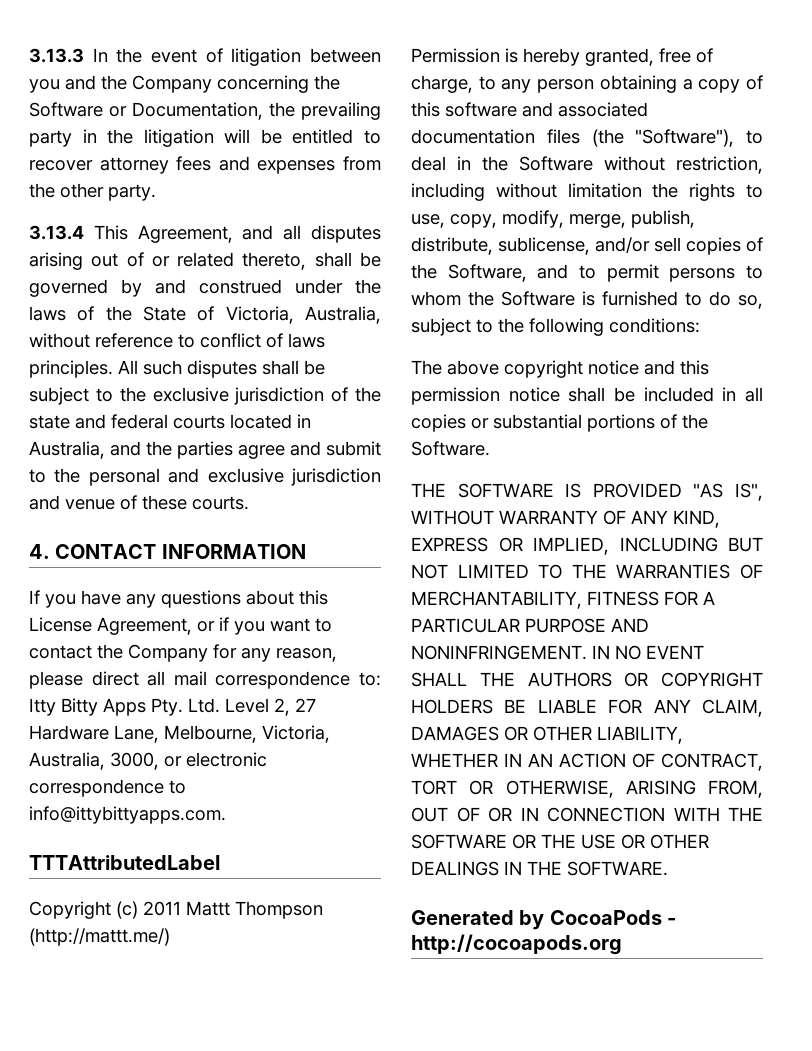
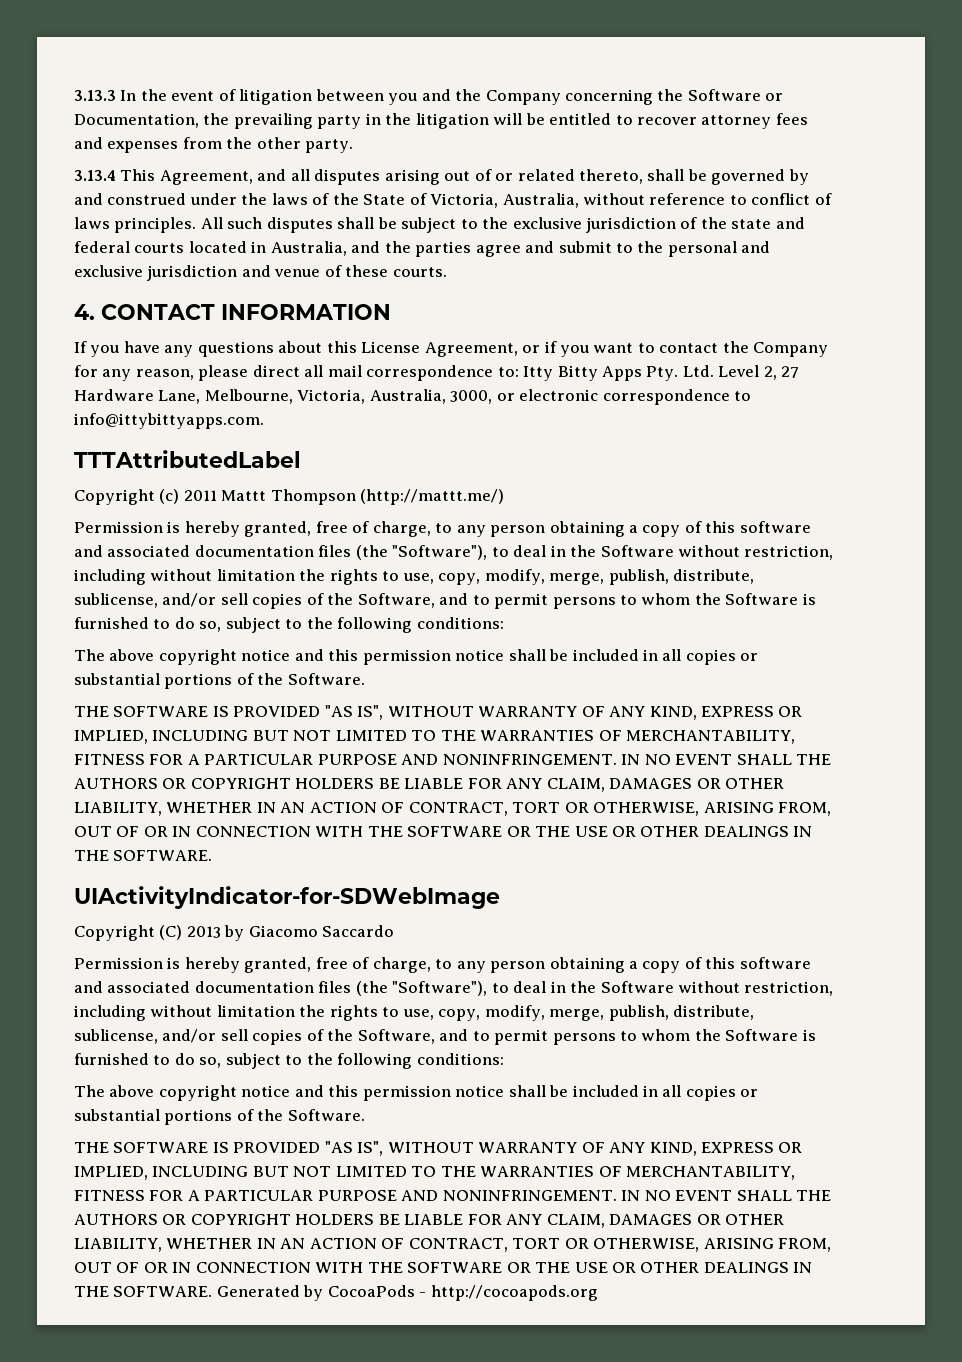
+ UIActivityIndicator-for-SDWebImage
+ Copyright (C) 2013 by Giacomo Saccardo
+ Permission is hereby granted, free of charge, to any person obtaining a copy of this software and associated documentation files (the "Software"), to deal in the Software without restriction, including without limitation the rights to use, copy, modify, merge, publish, distribute, sublicense, and/or sell copies of the Software, and to permit persons to whom the Software is furnished to do so, subject to the following conditions:
+ The above copyright notice and this permission notice shall be included in all copies or substantial portions of the Software.
+ THE SOFTWARE IS PROVIDED "AS IS", WITHOUT WARRANTY OF ANY KIND, EXPRESS OR IMPLIED, INCLUDING BUT NOT LIMITED TO THE WARRANTIES OF MERCHANTABILITY, FITNESS FOR A PARTICULAR PURPOSE AND NONINFRINGEMENT. IN NO EVENT SHALL THE AUTHORS OR COPYRIGHT HOLDERS BE LIABLE FOR ANY CLAIM, DAMAGES OR OTHER LIABILITY, WHETHER IN AN ACTION OF CONTRACT, TORT OR OTHERWISE, ARISING FROM, OUT OF OR IN CONNECTION WITH THE SOFTWARE OR THE USE OR OTHER DEALINGS IN THE SOFTWARE.

